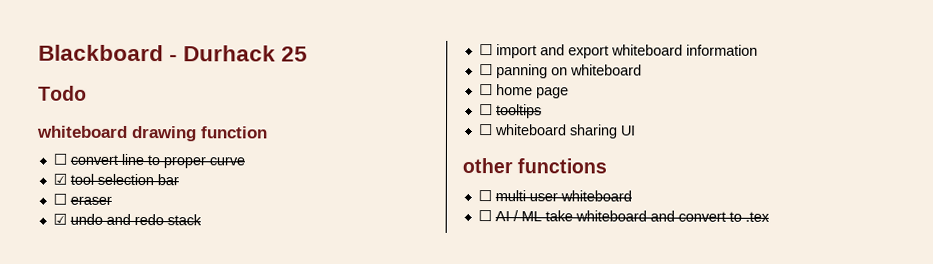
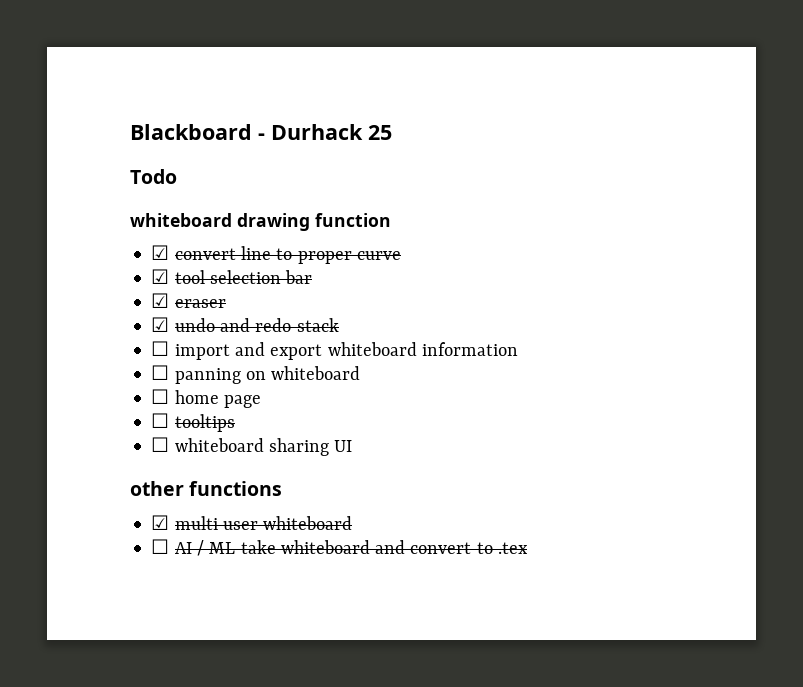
- ☐ convert line to proper curve
+ ☑ convert line to proper curve
- ☐ eraser
+ ☑ eraser
- ☐ multi user whiteboard
+ ☑ multi user whiteboard

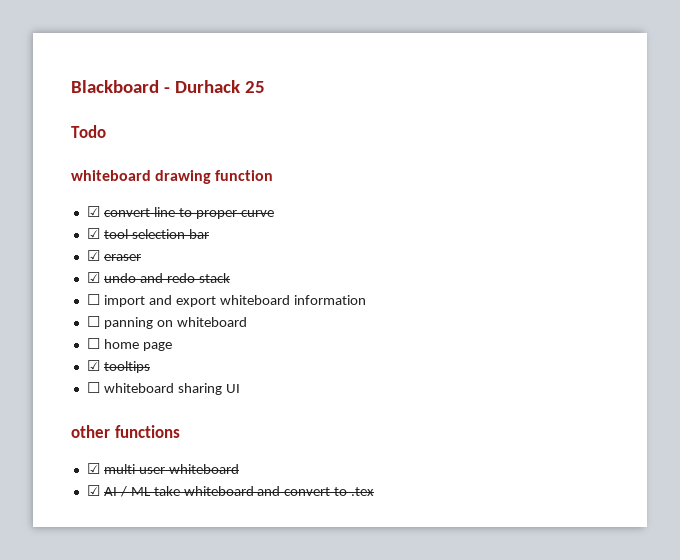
- ☐ tooltips
+ ☑ tooltips
- ☐ AI / ML take whiteboard and convert to .tex
+ ☑ AI / ML take whiteboard and convert to .tex

